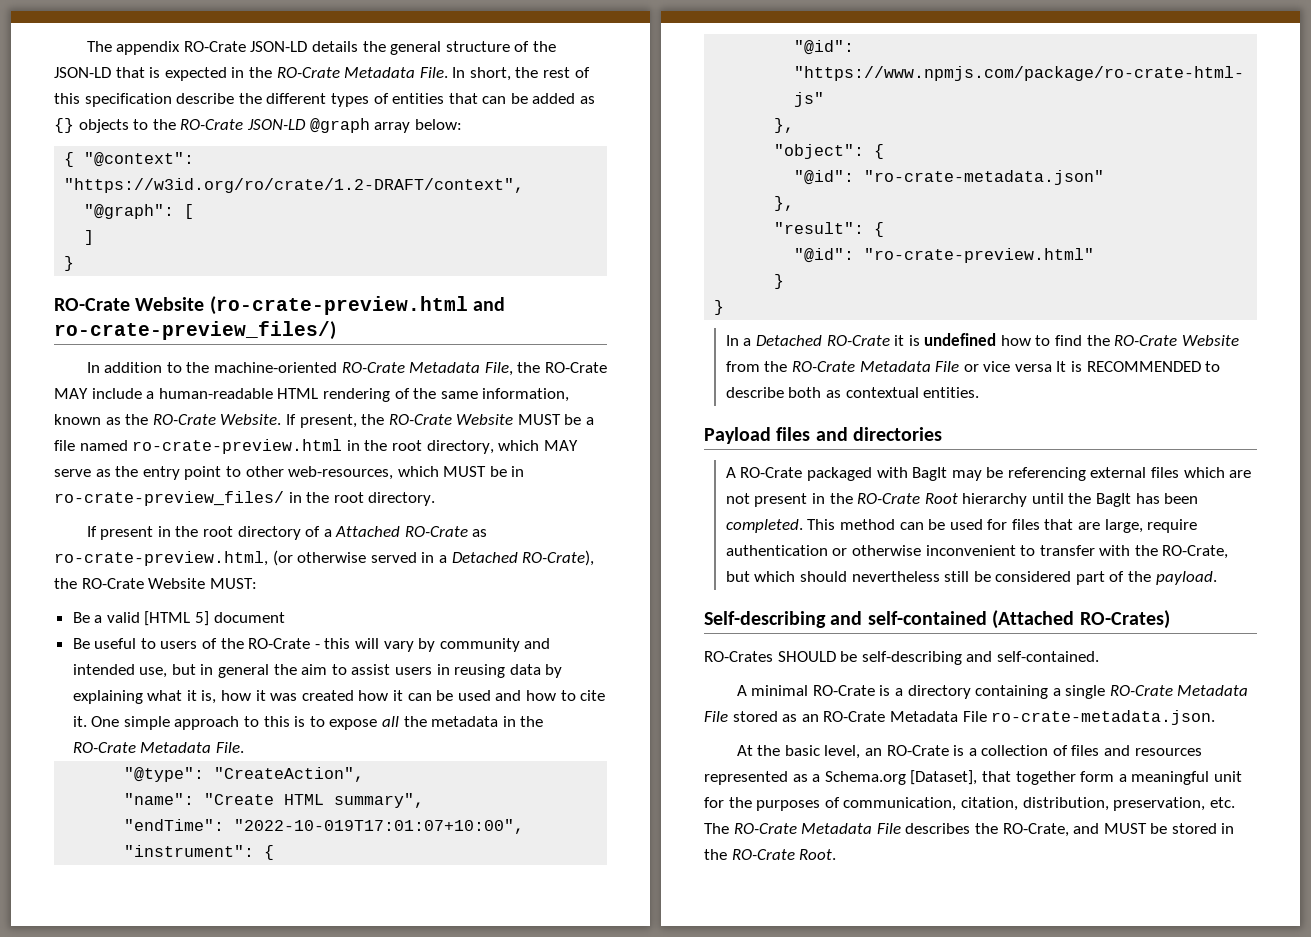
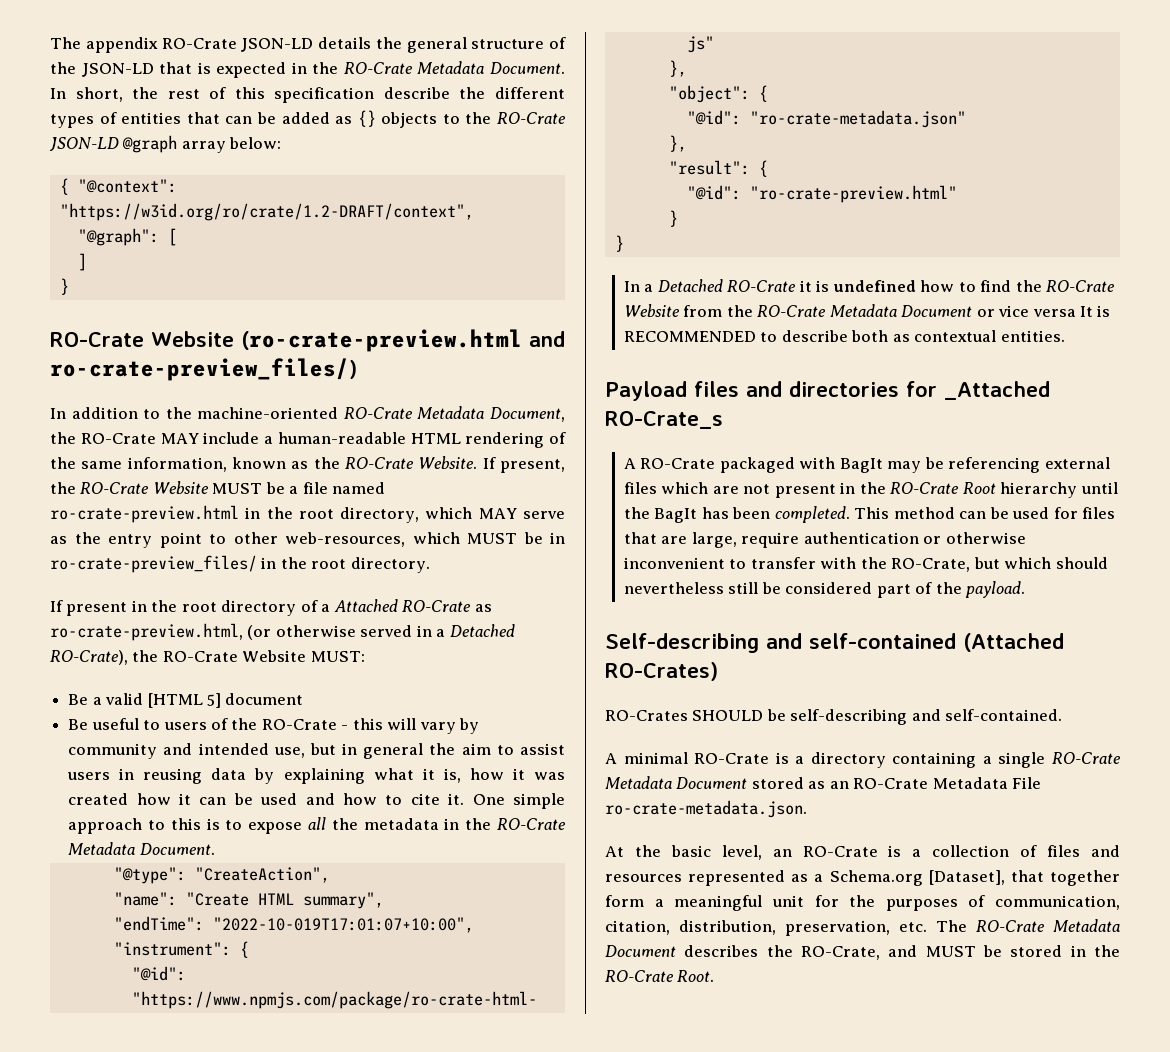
- The appendix RO-Crate JSON-LD details the general structure of the JSON-LD that is expected in the RO-Crate Metadata File.
+ The appendix RO-Crate JSON-LD details the general structure of the JSON-LD that is expected in the RO-Crate Metadata Document.
- In addition to the machine-oriented RO-Crate Metadata File, the RO-Crate MAY include a human-readable HTML rendering of the same information, known as the RO-Crate Website.
+ In addition to the machine-oriented RO-Crate Metadata Document, the RO-Crate MAY include a human-readable HTML rendering of the same information, known as the RO-Crate Website.
- One simple approach to this is to expose all the metadata in the RO-Crate Metadata File.
+ One simple approach to this is to expose all the metadata in the RO-Crate Metadata Document.
- In a Detached RO-Crate it is undefined how to find the RO-Crate Website from the RO-Crate Metadata File or vice versa It is RECOMMENDED to describe both as contextual entities.
+ In a Detached RO-Crate it is undefined how to find the RO-Crate Website from the RO-Crate Metadata Document or vice versa It is RECOMMENDED to describe both as contextual entities.
- Payload files and directories
+ Payload files and directories for _Attached RO-Crate_s
- A minimal RO-Crate is a directory containing a single RO-Crate Metadata File stored as an RO-Crate Metadata File ro-crate-metadata.json.
+ A minimal RO-Crate is a directory containing a single RO-Crate Metadata Document stored as an RO-Crate Metadata File ro-crate-metadata.json.
- At the basic level, an RO-Crate is a collection of files and resources represented as a Schema.org [Dataset], that together form a meaningful unit for the purposes of communication, citation, distribution, preservation, etc. The RO-Crate Metadata File describes the RO-Crate, and MUST be stored in the RO-Crate Root.
+ At the basic level, an RO-Crate is a collection of files and resources represented as a Schema.org [Dataset], that together form a meaningful unit for the purposes of communication, citation, distribution, preservation, etc. The RO-Crate Metadata Document describes the RO-Crate, and MUST be stored in the RO-Crate Root.

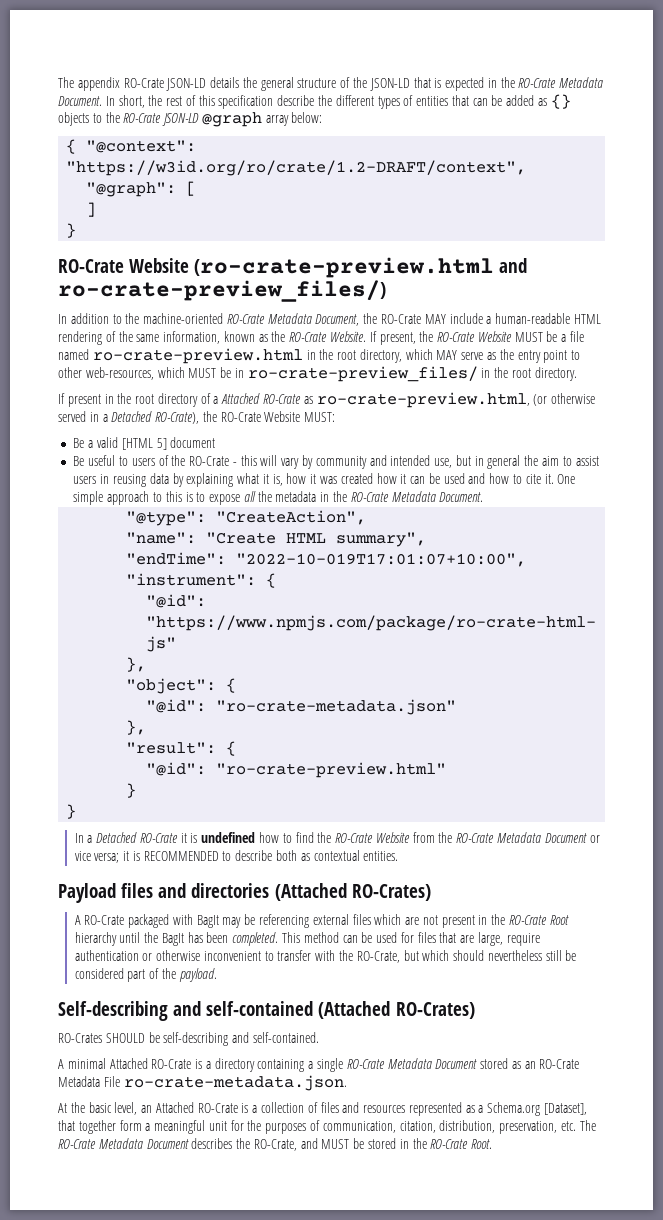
- In a Detached RO-Crate it is undefined how to find the RO-Crate Website from the RO-Crate Metadata Document or vice versa It is RECOMMENDED to describe both as contextual entities.
+ In a Detached RO-Crate it is undefined how to find the RO-Crate Website from the RO-Crate Metadata Document or vice versa; it is RECOMMENDED to describe both as contextual entities.
- Payload files and directories for _Attached RO-Crate_s
+ Payload files and directories (Attached RO-Crates)
- A minimal RO-Crate is a directory containing a single RO-Crate Metadata Document stored as an RO-Crate Metadata File ro-crate-metadata.json.
+ A minimal Attached RO-Crate is a directory containing a single RO-Crate Metadata Document stored as an RO-Crate Metadata File ro-crate-metadata.json.
- At the basic level, an RO-Crate is a collection of files and resources represented as a Schema.org [Dataset], that together form a meaningful unit for the purposes of communication, citation, distribution, preservation, etc. The RO-Crate Metadata Document describes the RO-Crate, and MUST be stored in the RO-Crate Root.
+ At the basic level, an Attached RO-Crate is a collection of files and resources represented as a Schema.org [Dataset], that together form a meaningful unit for the purposes of communication, citation, distribution, preservation, etc. The RO-Crate Metadata Document describes the RO-Crate, and MUST be stored in the RO-Crate Root.

